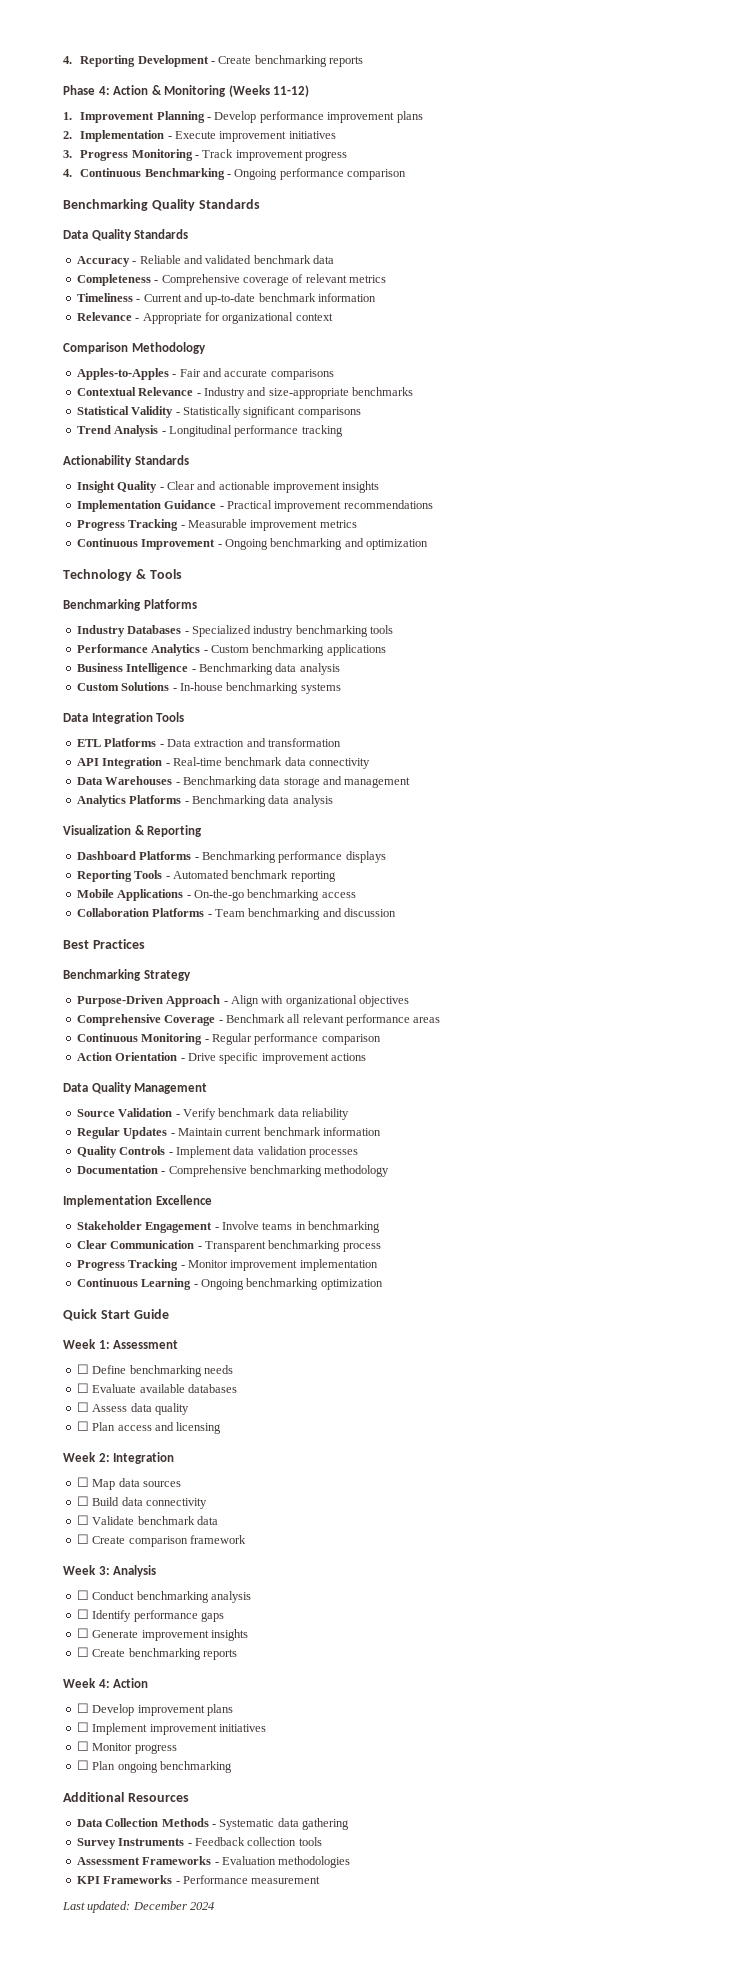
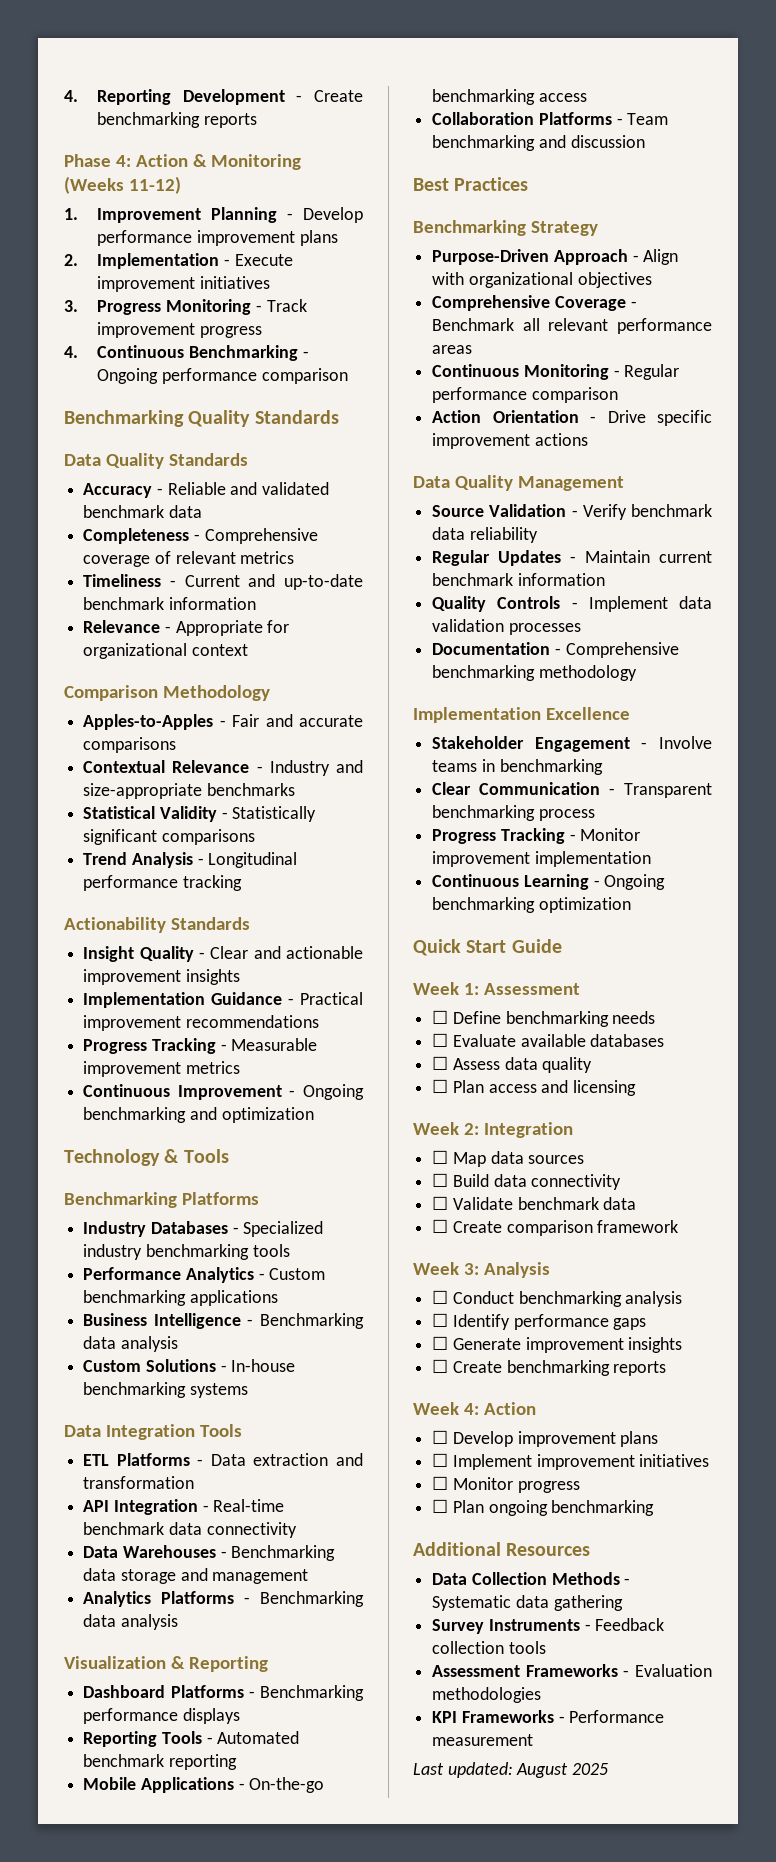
- Last updated: December 2024
+ Last updated: August 2025

